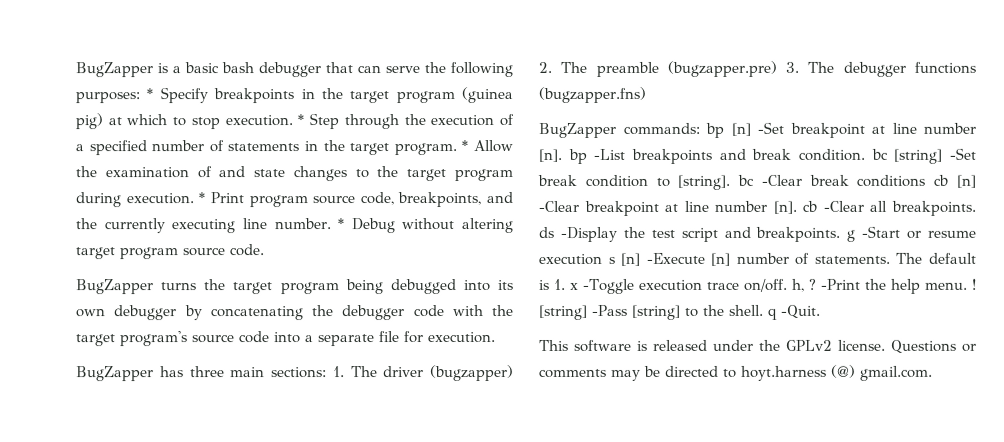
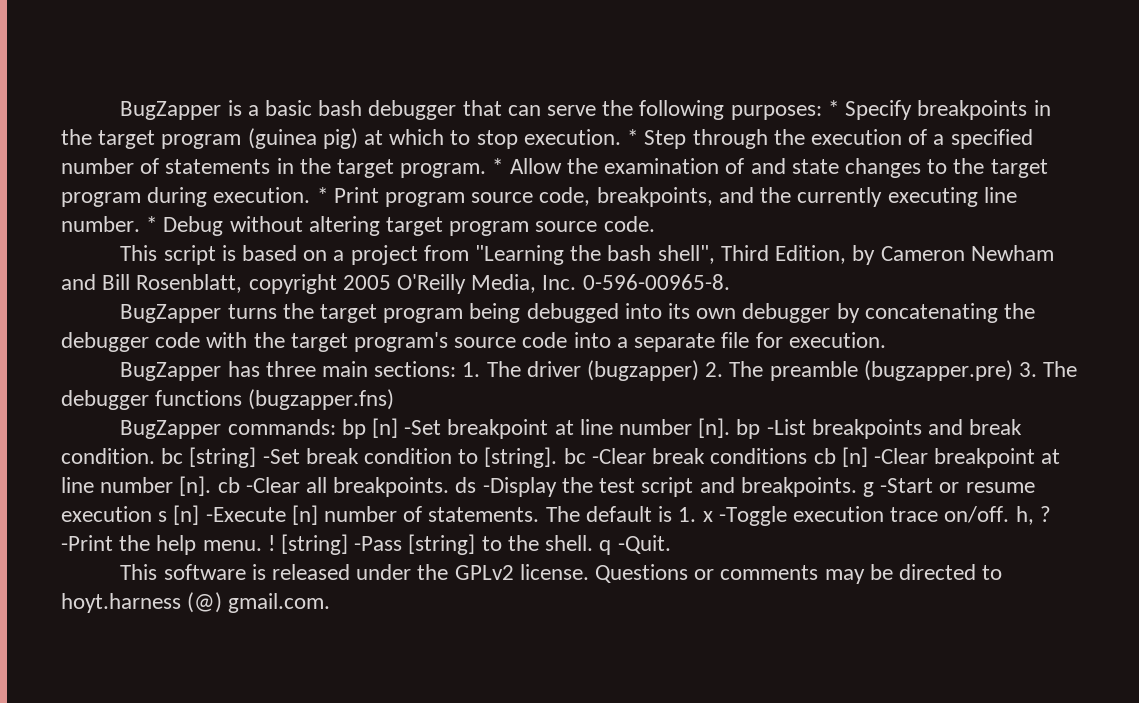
+ This script is based on a project from "Learning the bash shell", Third Edition, by Cameron Newham and Bill Rosenblatt, copyright 2005 O'Reilly Media, Inc. 0-596-00965-8.

